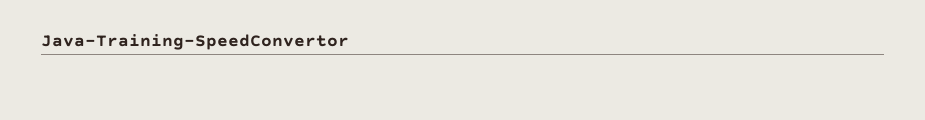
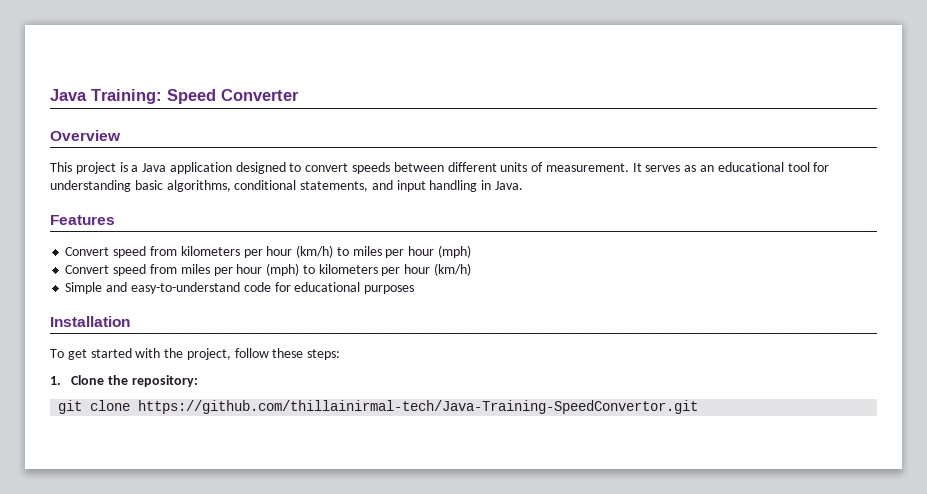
- Java-Training-SpeedConvertor
+ Java Training: Speed Converter
+ Overview
+ This project is a Java application designed to convert speeds between different units of measurement. It serves as an educational tool for understanding basic algorithms, conditional statements, and input handling in Java.
+ Features
+ Convert speed from kilometers per hour (km/h) to miles per hour (mph)
+ Convert speed from miles per hour (mph) to kilometers per hour (km/h)
+ Simple and easy-to-understand code for educational purposes
+ Installation
+ To get started with the project, follow these steps:
+ 1. Clone the repository:
+ git clone https://github.com/thillainirmal-tech/Java-Training-SpeedConvertor.git

